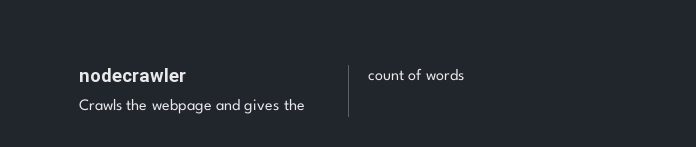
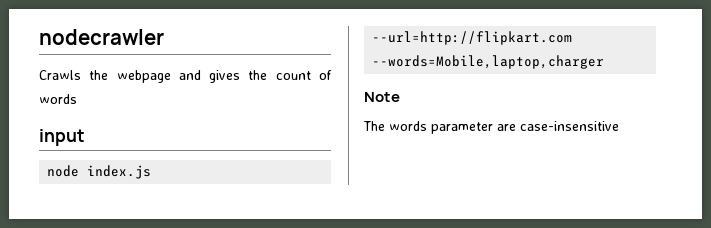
+ input
+ node index.js --url=http://flipkart.com --words=Mobile,laptop,charger
+ Note
+ The words parameter are case-insensitive

